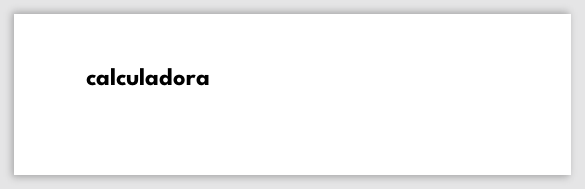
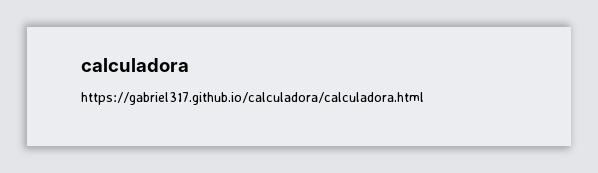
+ https://gabriel317.github.io/calculadora/calculadora.html

